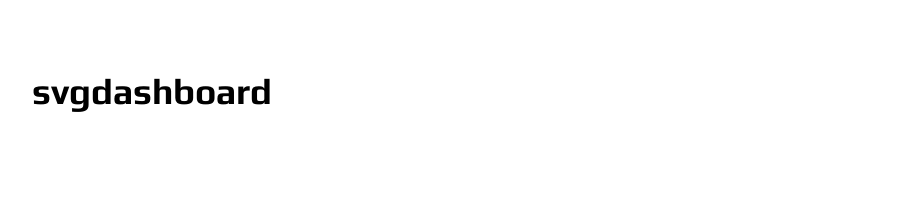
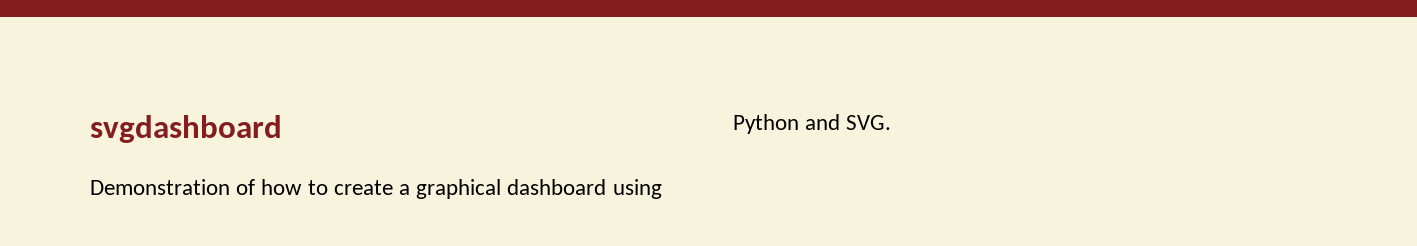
+ Demonstration of how to create a graphical dashboard using Python and SVG.

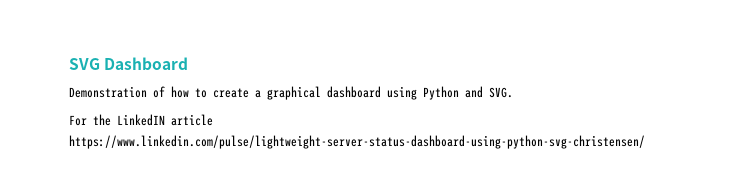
- svgdashboard
+ SVG Dashboard
+ For the LinkedIN article https://www.linkedin.com/pulse/lightweight-server-status-dashboard-using-python-svg-christensen/

